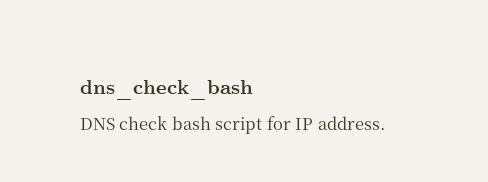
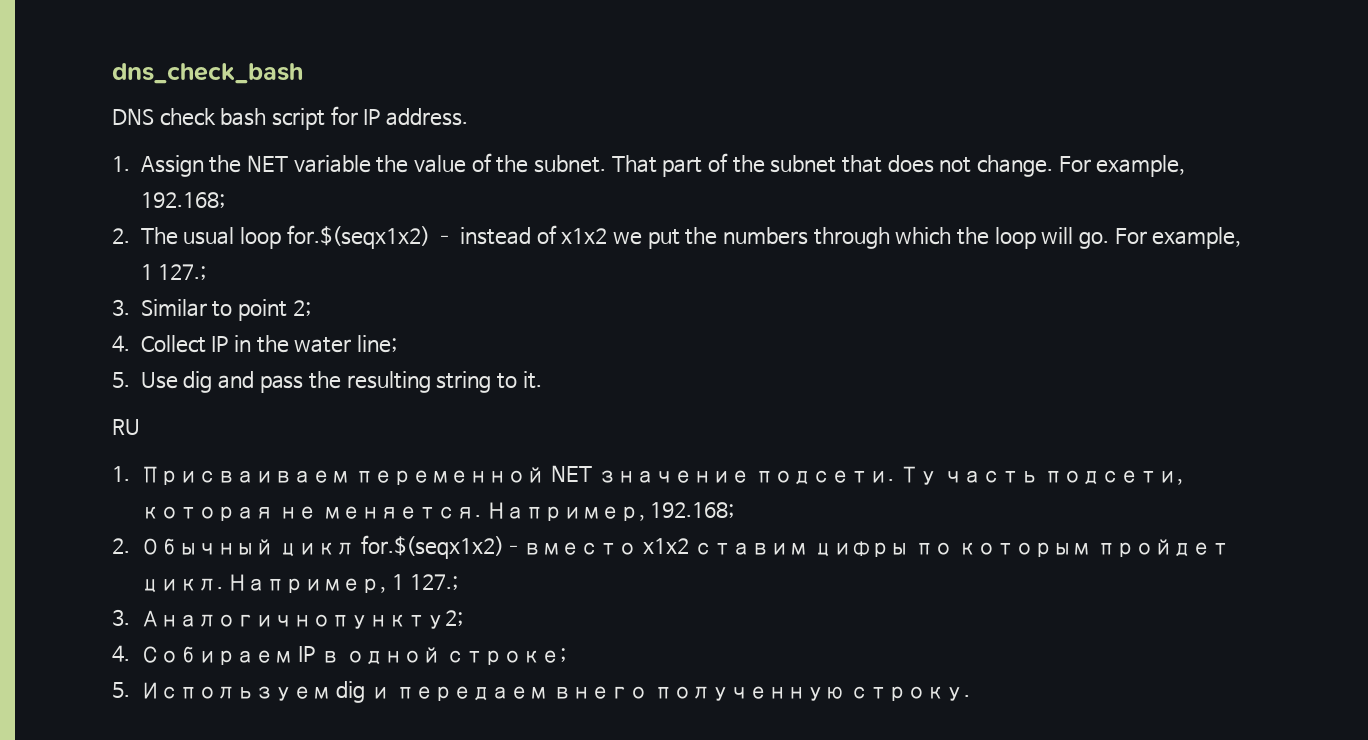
+ 1. Assign the NET variable the value of the subnet. That part of the subnet that does not change. For example, 192.168;
+ 2. The usual loop for.$(seqx1x2) – instead of x1x2 we put the numbers through which the loop will go. For example, 1 127.;
+ 3. Similar to point 2;
+ 4. Collect IP in the water line;
+ 5. Use dig and pass the resulting string to it.
+ RU
+ 1. Присваиваем переменной NET значение подсети. Ту часть подсети, которая не меняется. Например, 192.168;
+ 2. Обычный цикл for.$(seqx1x2)–вместо x1x2 ставим цифры по которым пройдет цикл. Например, 1 127.;
+ 3. Аналогичнопункту2;
+ 4. Собираем IP в одной строке;
+ 5. Используем dig и передаем внего полученную строку.

